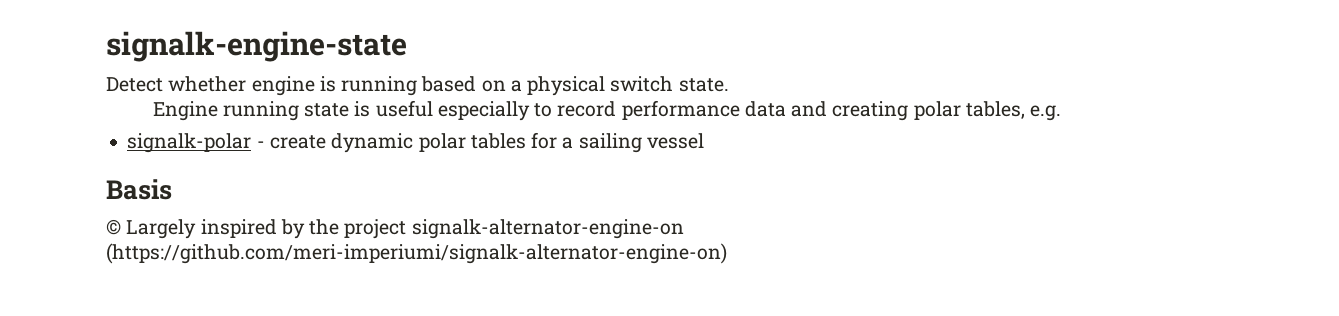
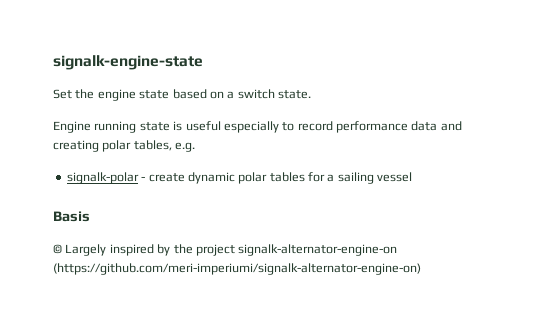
- Detect whether engine is running based on a physical switch state.
+ Set the engine state based on a switch state.

